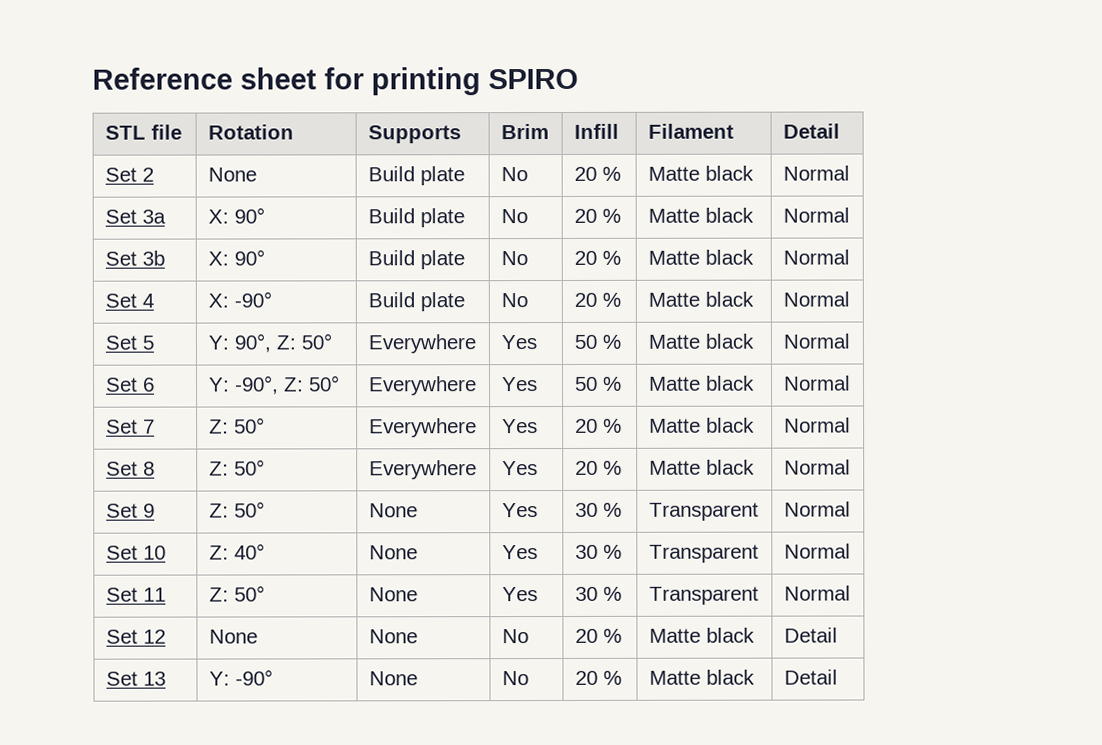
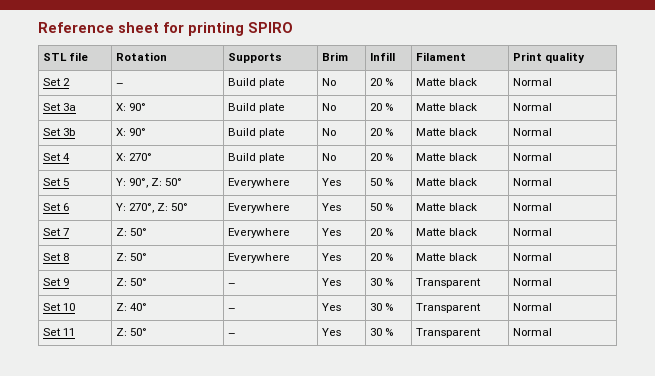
- STL file | Rotation | Supports | Brim | Infill | Filament | Detail
+ STL file | Rotation | Supports | Brim | Infill | Filament | Print quality
- Set 2 | None | Build plate | No | 20 % | Matte black | Normal
+ Set 2 | – | Build plate | No | 20 % | Matte black | Normal
- Set 4 | X: -90° | Build plate | No | 20 % | Matte black | Normal
+ Set 4 | X: 270° | Build plate | No | 20 % | Matte black | Normal
- Set 6 | Y: -90°, Z: 50° | Everywhere | Yes | 50 % | Matte black | Normal
+ Set 6 | Y: 270°, Z: 50° | Everywhere | Yes | 50 % | Matte black | Normal
- Set 9 | Z: 50° | None | Yes | 30 % | Transparent | Normal
+ Set 9 | Z: 50° | – | Yes | 30 % | Transparent | Normal
- Set 10 | Z: 40° | None | Yes | 30 % | Transparent | Normal
+ Set 10 | Z: 40° | – | Yes | 30 % | Transparent | Normal
- Set 11 | Z: 50° | None | Yes | 30 % | Transparent | Normal
- Set 12 | None | None | No | 20 % | Matte black | Detail
- Set 13 | Y: -90° | None | No | 20 % | Matte black | Detail
+ Set 11 | Z: 50° | – | Yes | 30 % | Transparent | Normal

